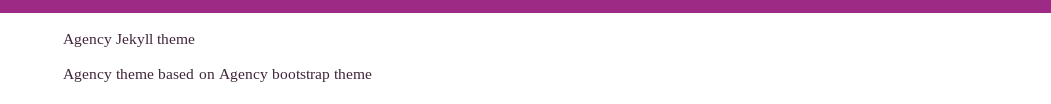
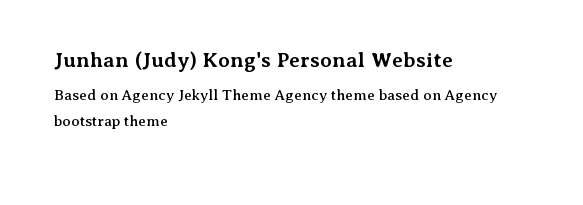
- Agency Jekyll theme
- Agency theme based on Agency bootstrap theme
+ Junhan (Judy) Kong's Personal Website
+ Based on Agency Jekyll Theme Agency theme based on Agency bootstrap theme

